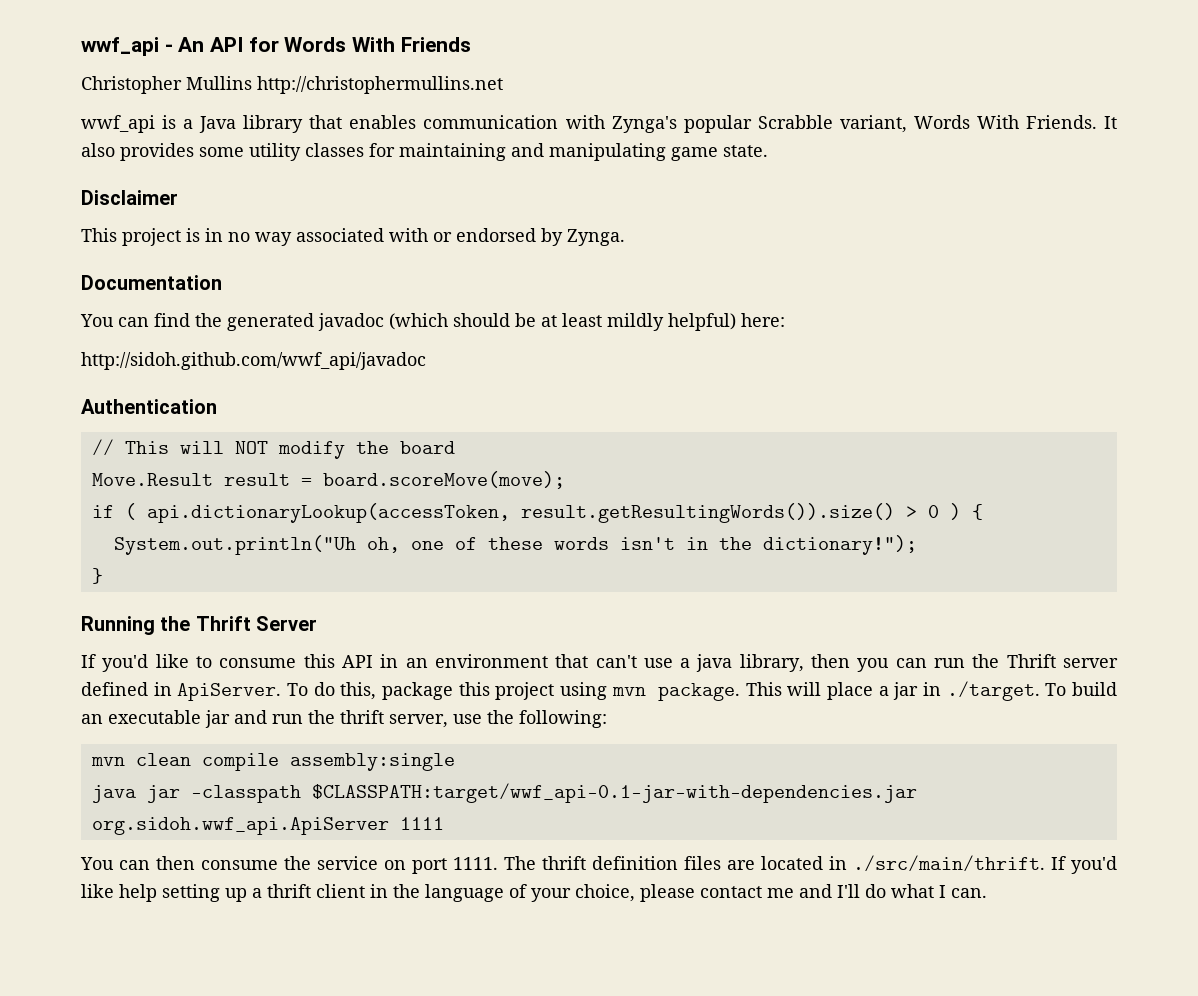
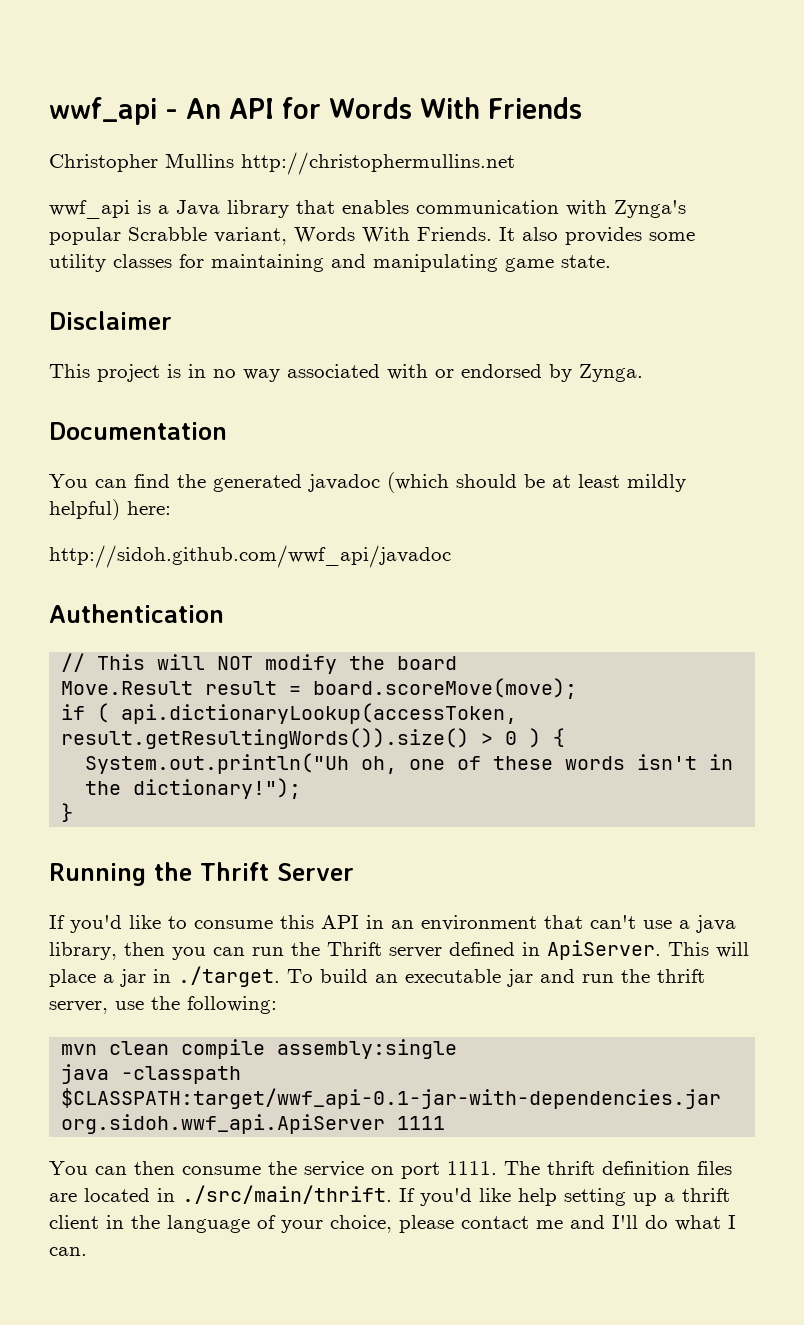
- To do this, package this project using mvn package.
- java jar -classpath $CLASSPATH:target/wwf_api-0.1-jar-with-dependencies.jar org.sidoh.wwf_api.ApiServer 1111
+ java -classpath $CLASSPATH:target/wwf_api-0.1-jar-with-dependencies.jar org.sidoh.wwf_api.ApiServer 1111

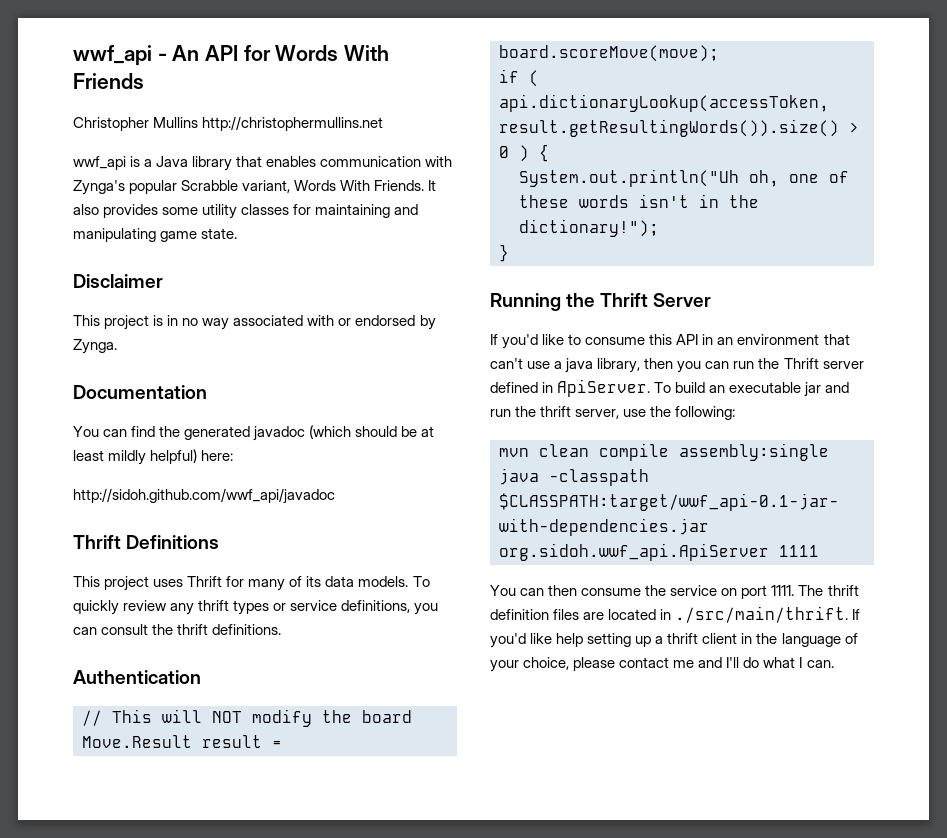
+ Thrift Definitions
+ This project uses Thrift for many of its data models. To quickly review any thrift types or service definitions, you can consult the thrift definitions.
- This will place a jar in ./target. To build an executable jar and run the thrift server, use the following:
+ To build an executable jar and run the thrift server, use the following:

